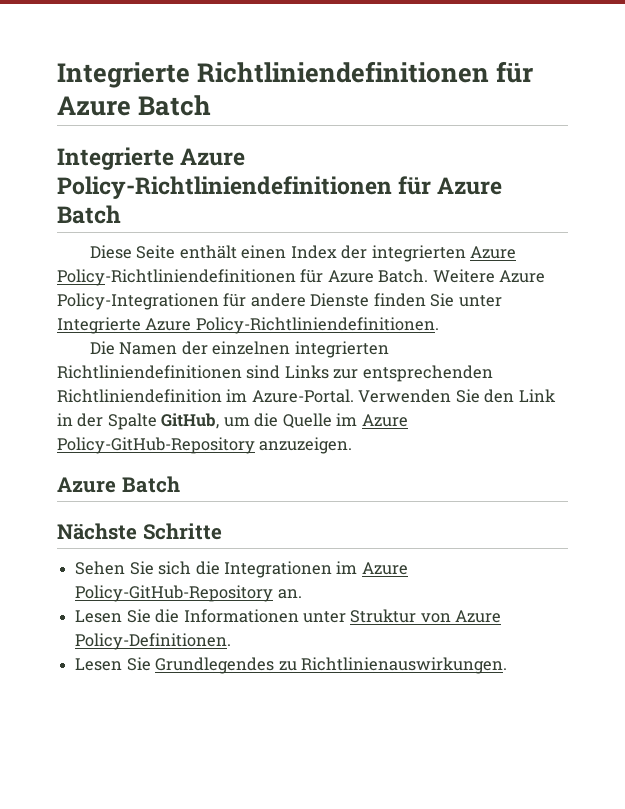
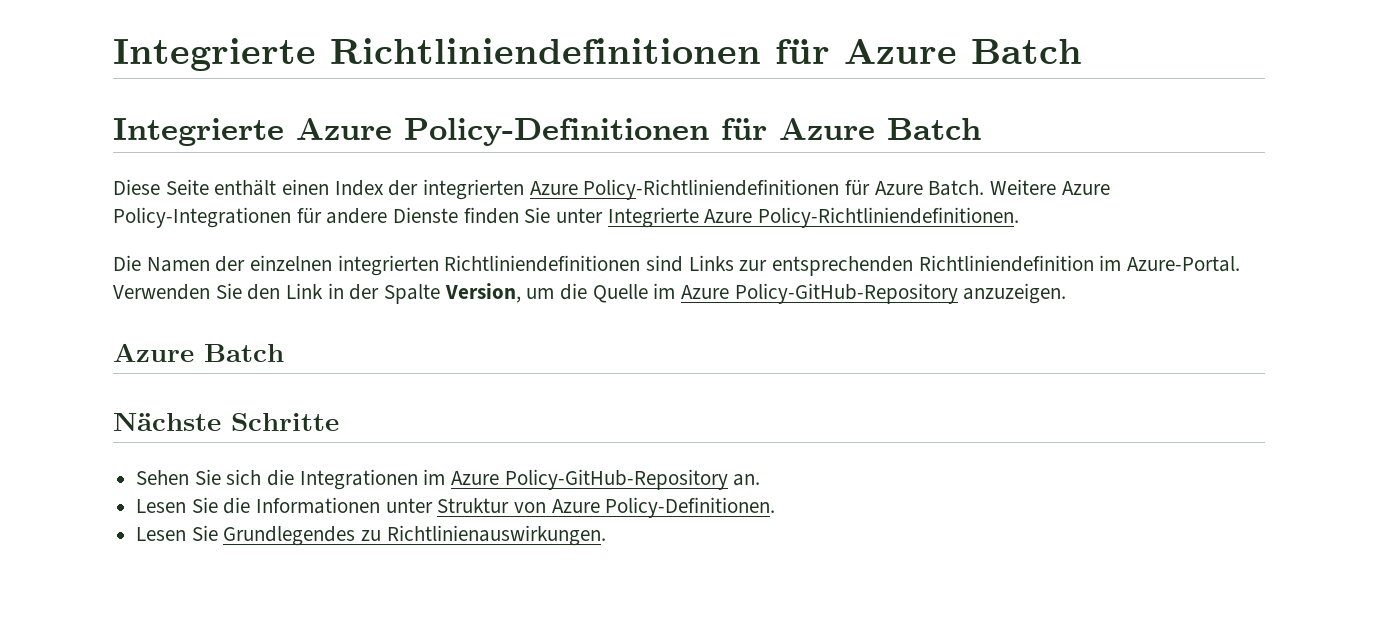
- Integrierte Azure Policy-Richtliniendefinitionen für Azure Batch
+ Integrierte Azure Policy-Definitionen für Azure Batch
- Verwenden Sie den Link in der Spalte GitHub, um die Quelle im Azure Policy-GitHub-Repository anzuzeigen.
+ Verwenden Sie den Link in der Spalte Version, um die Quelle im Azure Policy-GitHub-Repository anzuzeigen.

